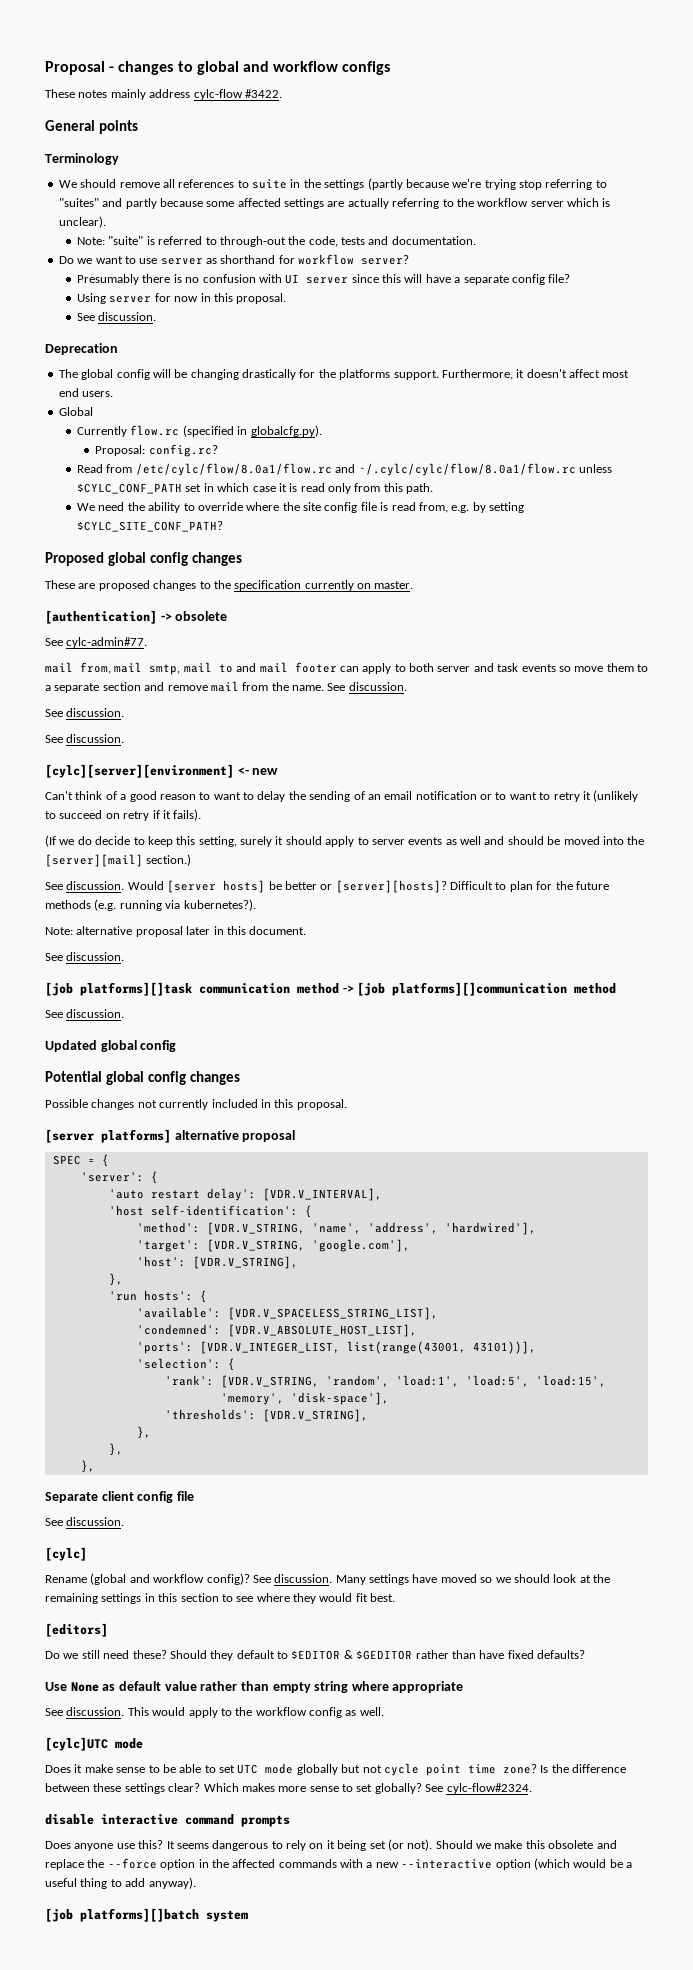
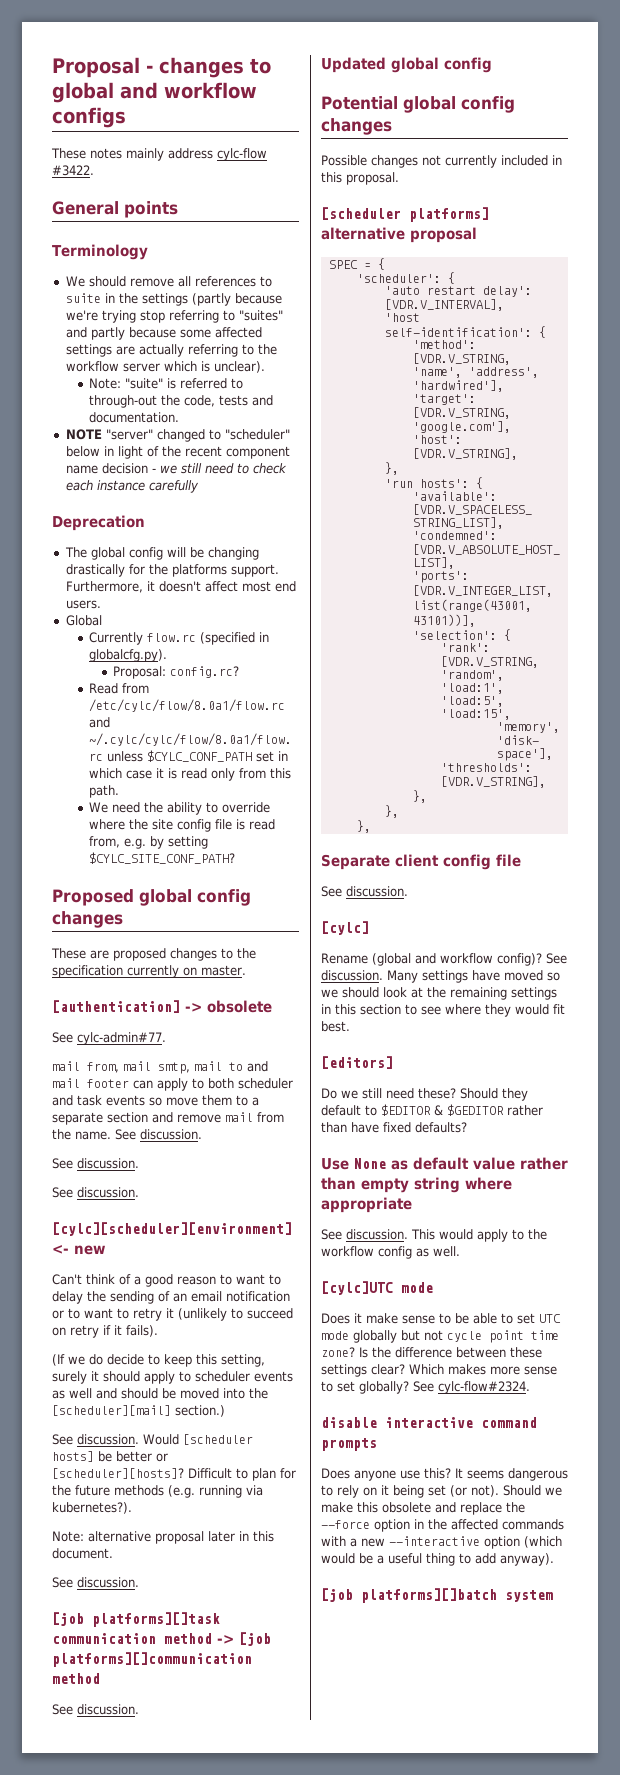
- Do we want to use server as shorthand for workflow server?
- Presumably there is no confusion with UI server since this will have a separate config file?
- Using server for now in this proposal.
- See discussion.
+ NOTE "server" changed to "scheduler" below in light of the recent component name decision - we still need to check each instance carefully
- mail from, mail smtp, mail to and mail footer can apply to both server and task events so move them to a separate section and remove mail from the name.
+ mail from, mail smtp, mail to and mail footer can apply to both scheduler and task events so move them to a separate section and remove mail from the name.
- [cylc][server][environment] <- new
+ [cylc][scheduler][environment] <- new
- (If we do decide to keep this setting, surely it should apply to server events as well and should be moved into the [server][mail] section.)
+ (If we do decide to keep this setting, surely it should apply to scheduler events as well and should be moved into the [scheduler][mail] section.)
- Would [server hosts] be better or [server][hosts]?
+ Would [scheduler hosts] be better or [scheduler][hosts]?
- [server platforms] alternative proposal
+ [scheduler platforms] alternative proposal
- 'server': {
+ 'scheduler': {

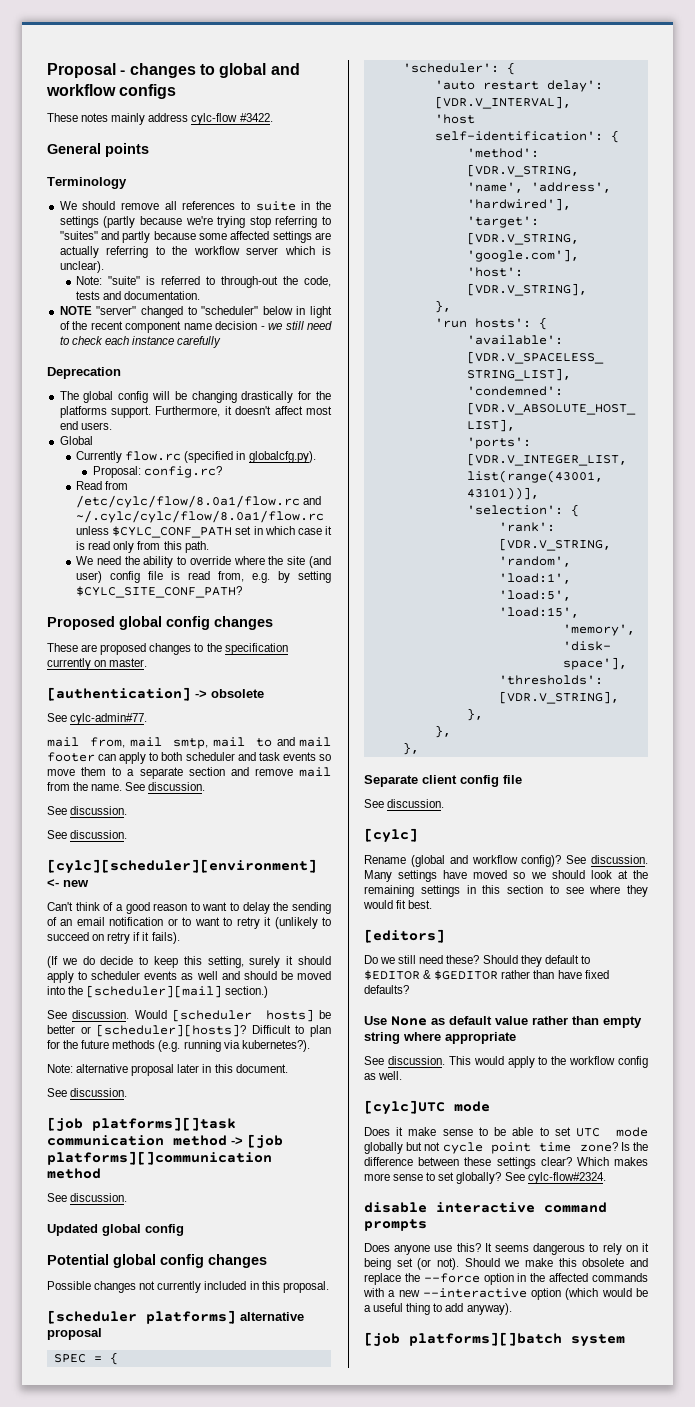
- We need the ability to override where the site config file is read from, e.g. by setting $CYLC_SITE_CONF_PATH?
+ We need the ability to override where the site (and user) config file is read from, e.g. by setting $CYLC_SITE_CONF_PATH?

